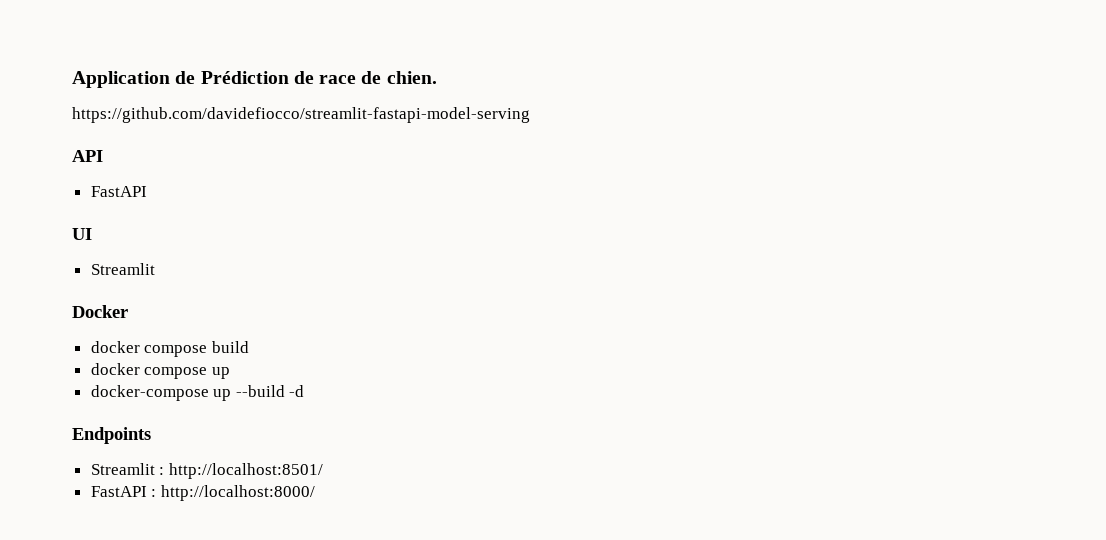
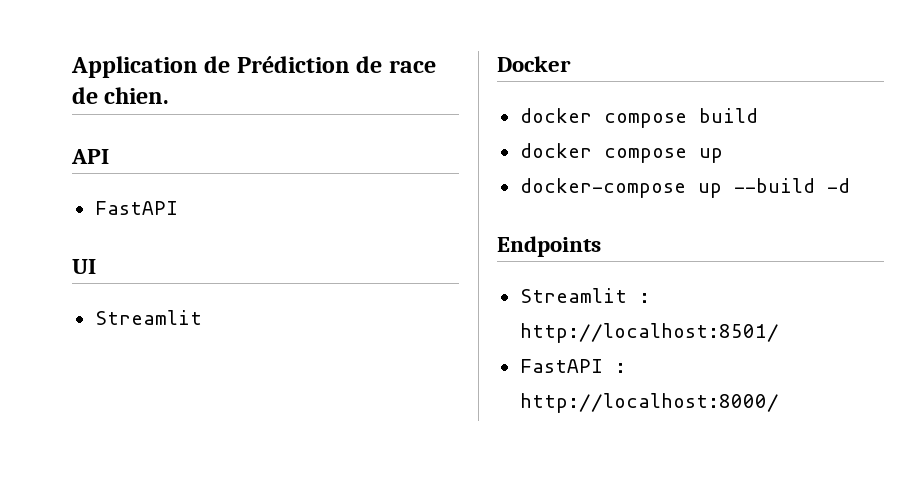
- https://github.com/davidefiocco/streamlit-fastapi-model-serving

